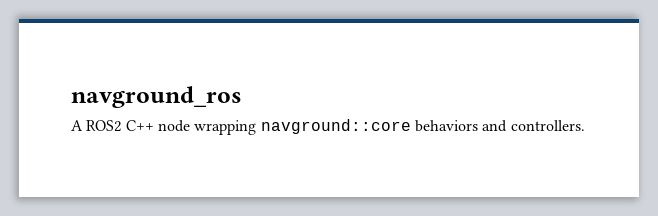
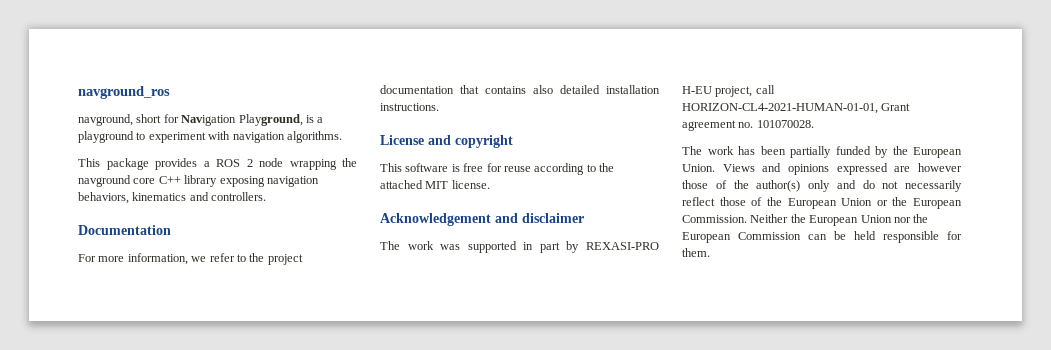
- A ROS2 C++ node wrapping navground::core behaviors and controllers.
+ navground, short for Navigation Playground, is a playground to experiment with navigation algorithms.
+ This package provides a ROS 2 node wrapping the navground core C++ library exposing navigation behaviors, kinematics and controllers.
+ Documentation
+ For more information, we refer to the project documentation that contains also detailed installation instructions.
+ License and copyright
+ This software is free for reuse according to the attached MIT license.
+ Acknowledgement and disclaimer
+ The work was supported in part by REXASI-PRO H-EU project, call HORIZON-CL4-2021-HUMAN-01-01, Grant agreement no. 101070028.
+ The work has been partially funded by the European Union. Views and opinions expressed are however those of the author(s) only and do not necessarily reflect those of the European Union or the European Commission. Neither the European Union nor the European Commission can be held responsible for them.

